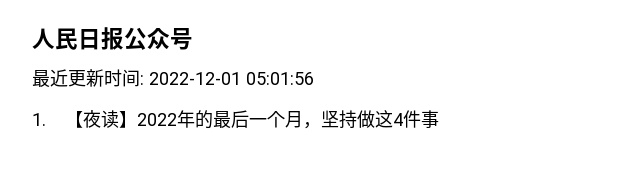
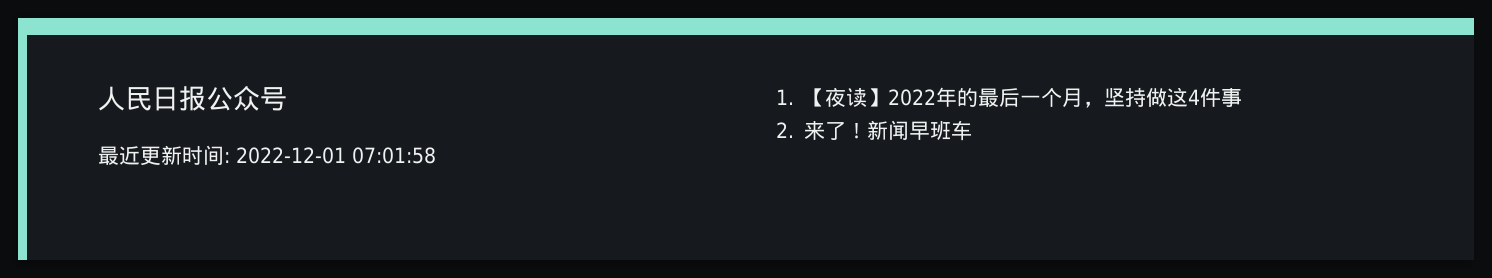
- 最近更新时间: 2022-12-01 05:01:56
+ 最近更新时间: 2022-12-01 07:01:58
+ 2.来了！新闻早班车

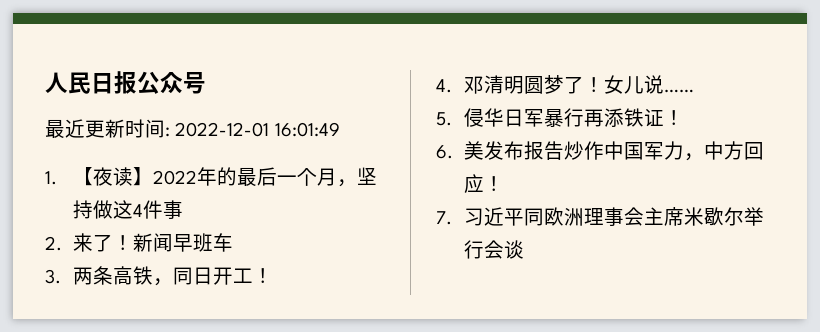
- 最近更新时间: 2022-12-01 07:01:58
+ 最近更新时间: 2022-12-01 16:01:49
+ 3.两条高铁，同日开工！
+ 4.邓清明圆梦了！女儿说……
+ 5.侵华日军暴行再添铁证！
+ 6.美发布报告炒作中国军力，中方回应！
+ 7.习近平同欧洲理事会主席米歇尔举行会谈

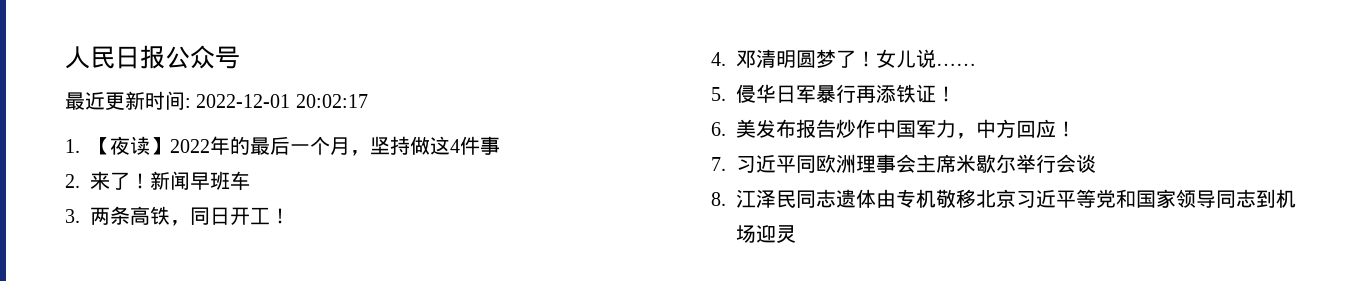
- 最近更新时间: 2022-12-01 16:01:49
+ 最近更新时间: 2022-12-01 20:02:17
+ 8.江泽民同志遗体由专机敬移北京习近平等党和国家领导同志到机场迎灵

